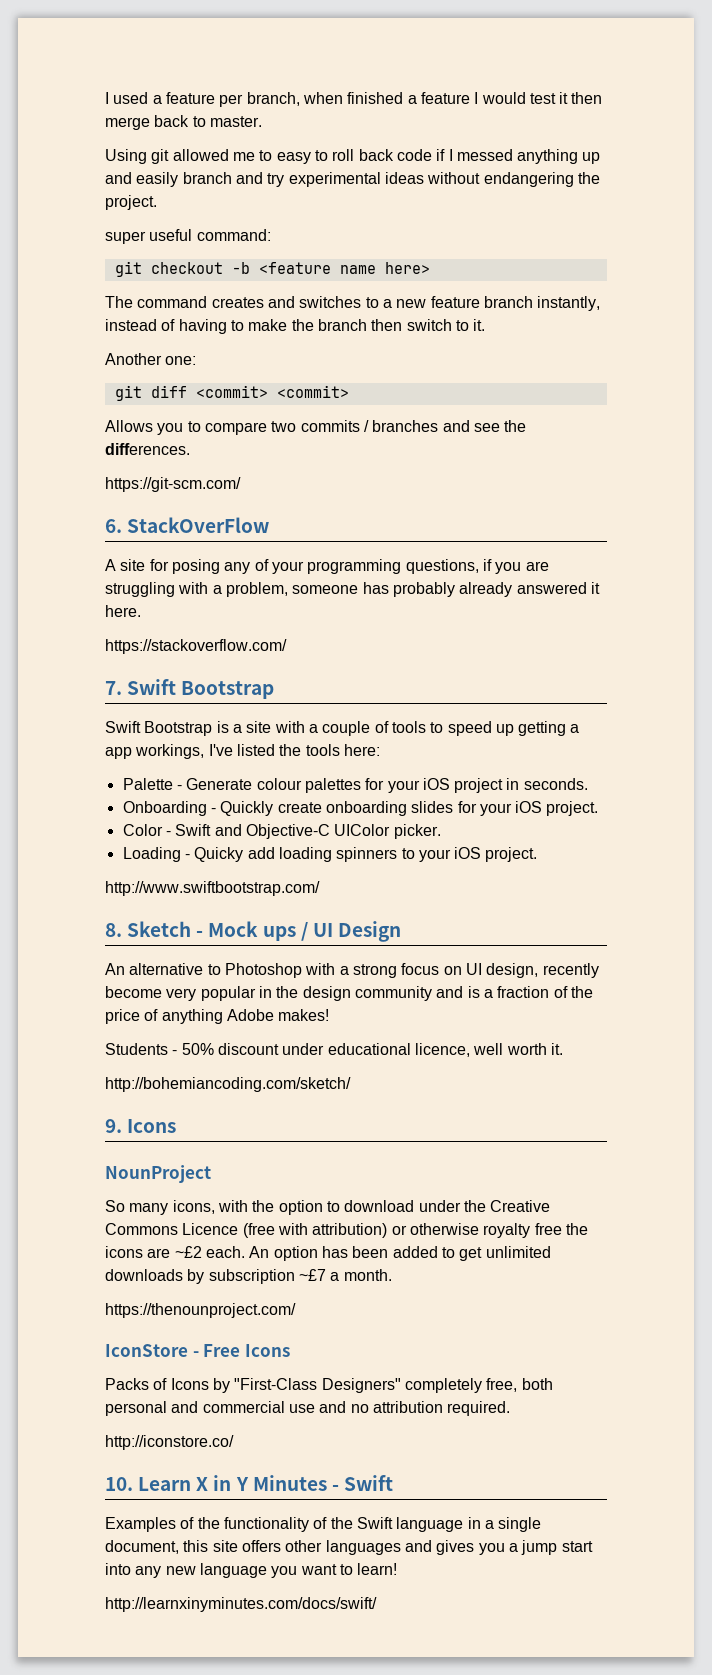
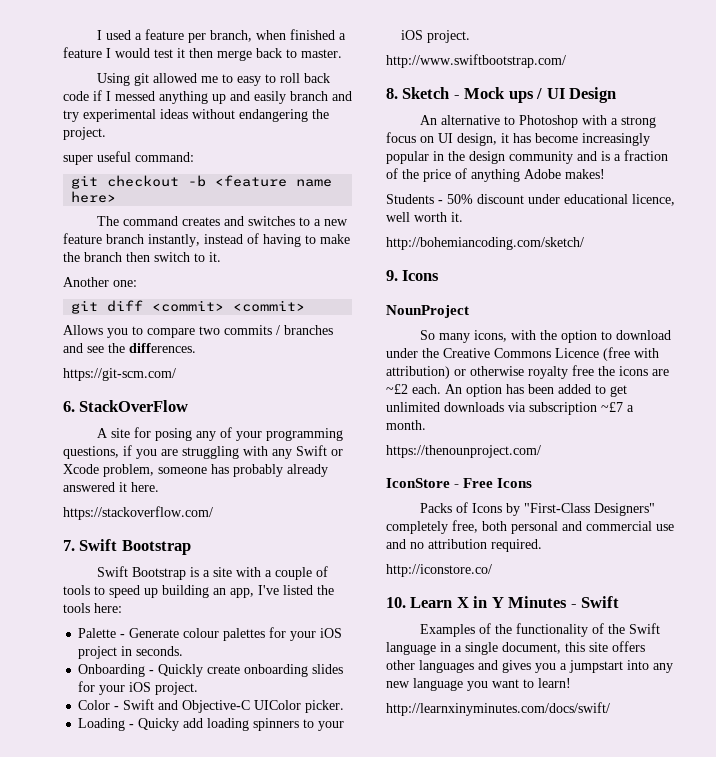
- A site for posing any of your programming questions, if you are struggling with a problem, someone has probably already answered it here.
+ A site for posing any of your programming questions, if you are struggling with any Swift or Xcode problem, someone has probably already answered it here.
- Swift Bootstrap is a site with a couple of tools to speed up getting a app workings, I've listed the tools here:
+ Swift Bootstrap is a site with a couple of tools to speed up building an app, I've listed the tools here:
- An alternative to Photoshop with a strong focus on UI design, recently become very popular in the design community and is a fraction of the price of anything Adobe makes!
+ An alternative to Photoshop with a strong focus on UI design, it has become increasingly popular in the design community and is a fraction of the price of anything Adobe makes!
- An option has been added to get unlimited downloads by subscription ~£7 a month.
+ An option has been added to get unlimited downloads via subscription ~£7 a month.
- Examples of the functionality of the Swift language in a single document, this site offers other languages and gives you a jump start into any new language you want to learn!
+ Examples of the functionality of the Swift language in a single document, this site offers other languages and gives you a jumpstart into any new language you want to learn!

